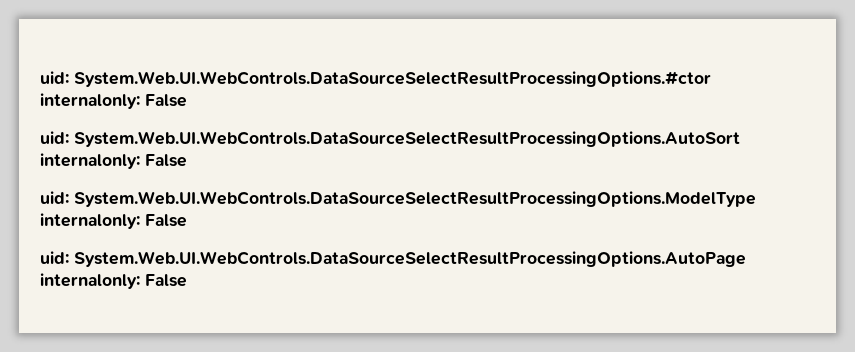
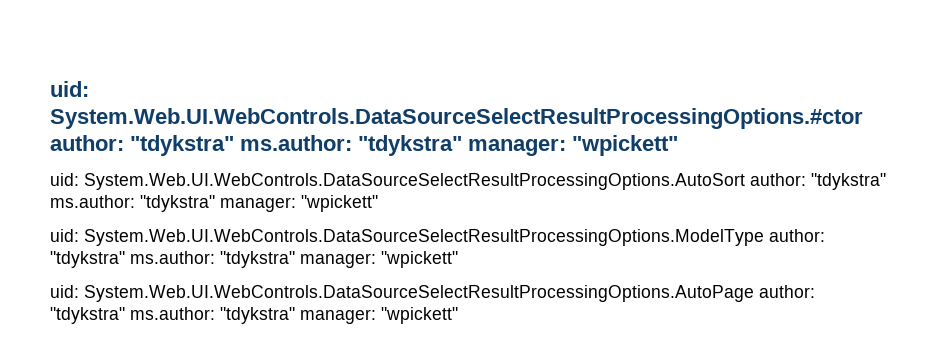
- uid: System.Web.UI.WebControls.DataSourceSelectResultProcessingOptions.#ctor internalonly: False
- uid: System.Web.UI.WebControls.DataSourceSelectResultProcessingOptions.AutoSort internalonly: False
- uid: System.Web.UI.WebControls.DataSourceSelectResultProcessingOptions.ModelType internalonly: False
- uid: System.Web.UI.WebControls.DataSourceSelectResultProcessingOptions.AutoPage internalonly: False
+ uid: System.Web.UI.WebControls.DataSourceSelectResultProcessingOptions.#ctor author: "tdykstra" ms.author: "tdykstra" manager: "wpickett"
+ uid: System.Web.UI.WebControls.DataSourceSelectResultProcessingOptions.AutoSort author: "tdykstra" ms.author: "tdykstra" manager: "wpickett"
+ uid: System.Web.UI.WebControls.DataSourceSelectResultProcessingOptions.ModelType author: "tdykstra" ms.author: "tdykstra" manager: "wpickett"
+ uid: System.Web.UI.WebControls.DataSourceSelectResultProcessingOptions.AutoPage author: "tdykstra" ms.author: "tdykstra" manager: "wpickett"

